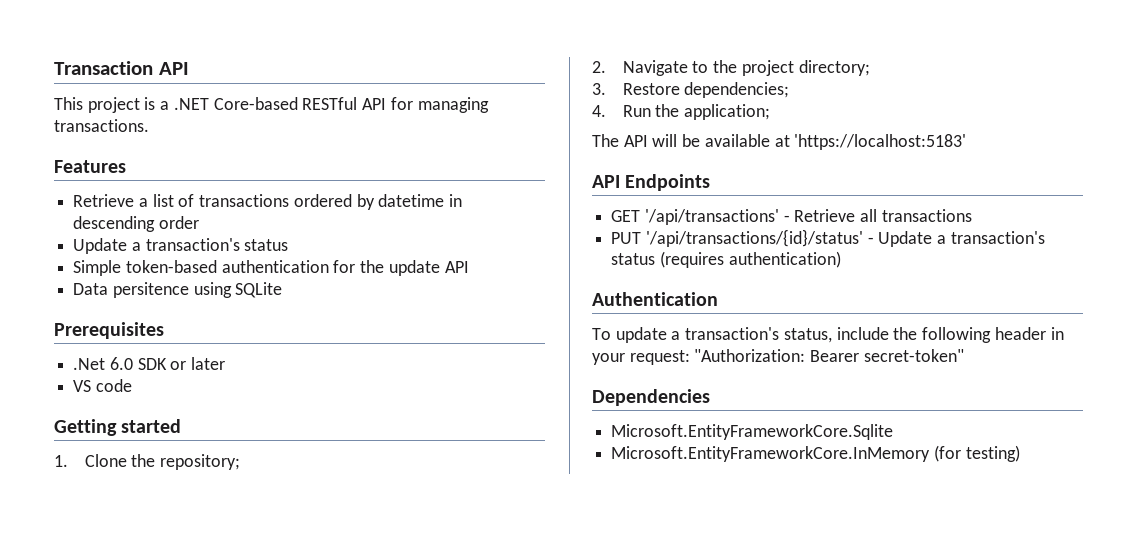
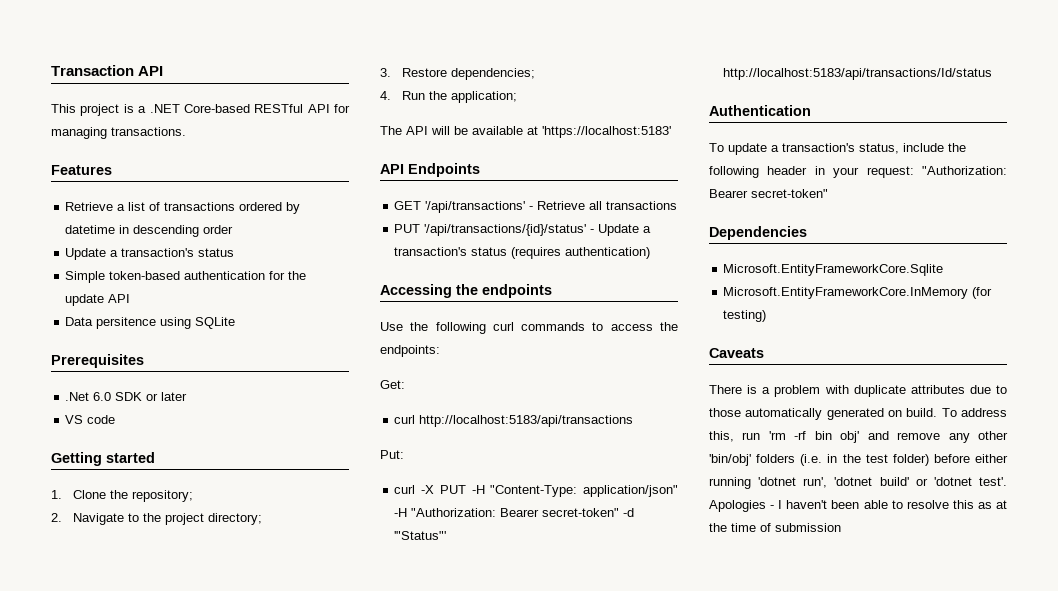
+ Accessing the endpoints
+ Use the following curl commands to access the endpoints:
+ Get:
+ curl http://localhost:5183/api/transactions
+ Put:
+ curl -X PUT -H "Content-Type: application/json" -H "Authorization: Bearer secret-token" -d '"Status"' http://localhost:5183/api/transactions/Id/status
+ Caveats
+ There is a problem with duplicate attributes due to those automatically generated on build. To address this, run 'rm -rf bin obj' and remove any other 'bin/obj' folders (i.e. in the test folder) before either running 'dotnet run', 'dotnet build' or 'dotnet test'. Apologies - I haven't been able to resolve this as at the time of submission

